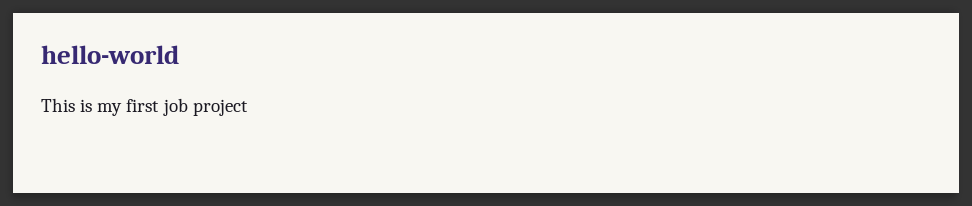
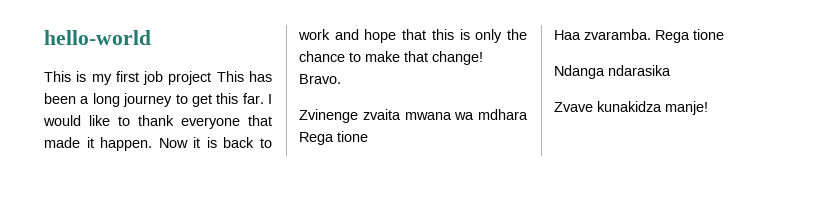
- This is my first job project
+ This is my first job project This has been a long journey to get this far. I would like to thank everyone that made it happen. Now it is back to work and hope that this is only the chance to make that change! Bravo.
+ Zvinenge zvaita mwana wa mdhara Rega tione
+ Haa zvaramba. Rega tione
+ Ndanga ndarasika
+ Zvave kunakidza manje!

